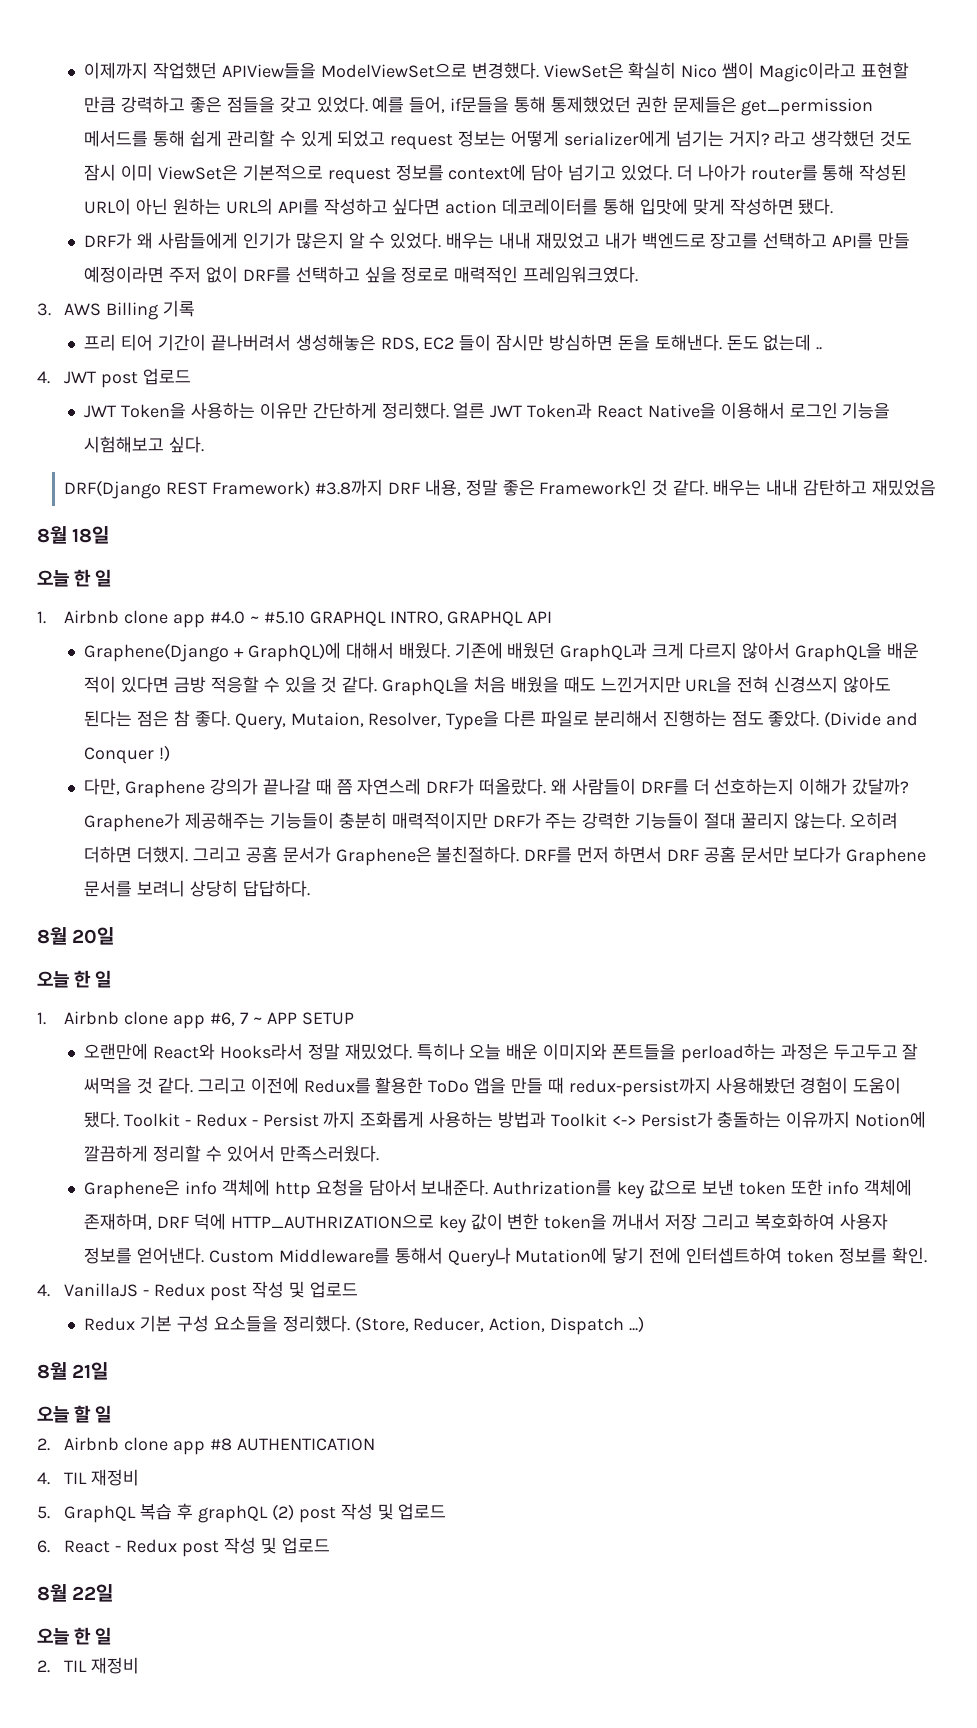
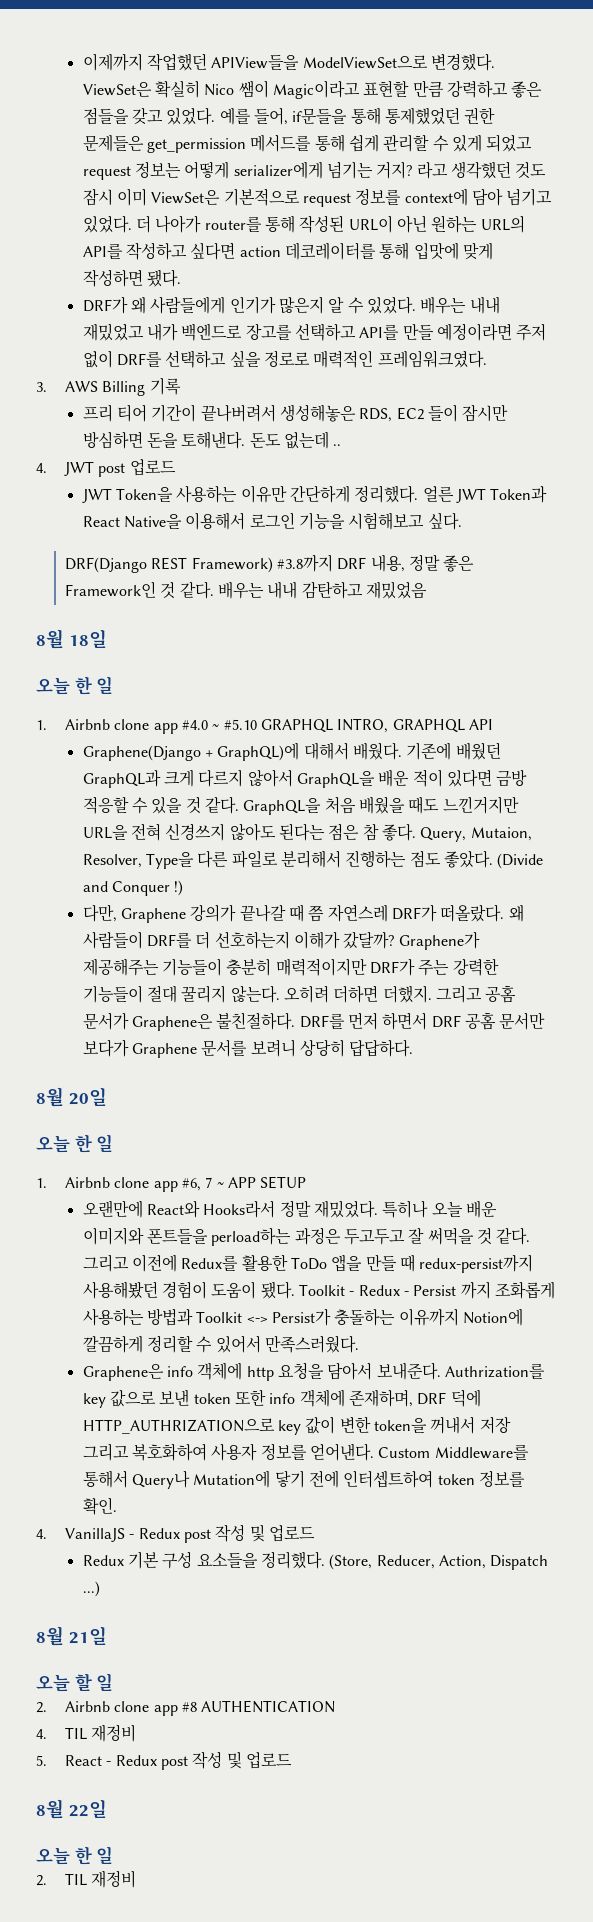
- 5. GraphQL 복습 후 graphQL (2) post 작성 및 업로드
- 6. React - Redux post 작성 및 업로드
+ 5. React - Redux post 작성 및 업로드

